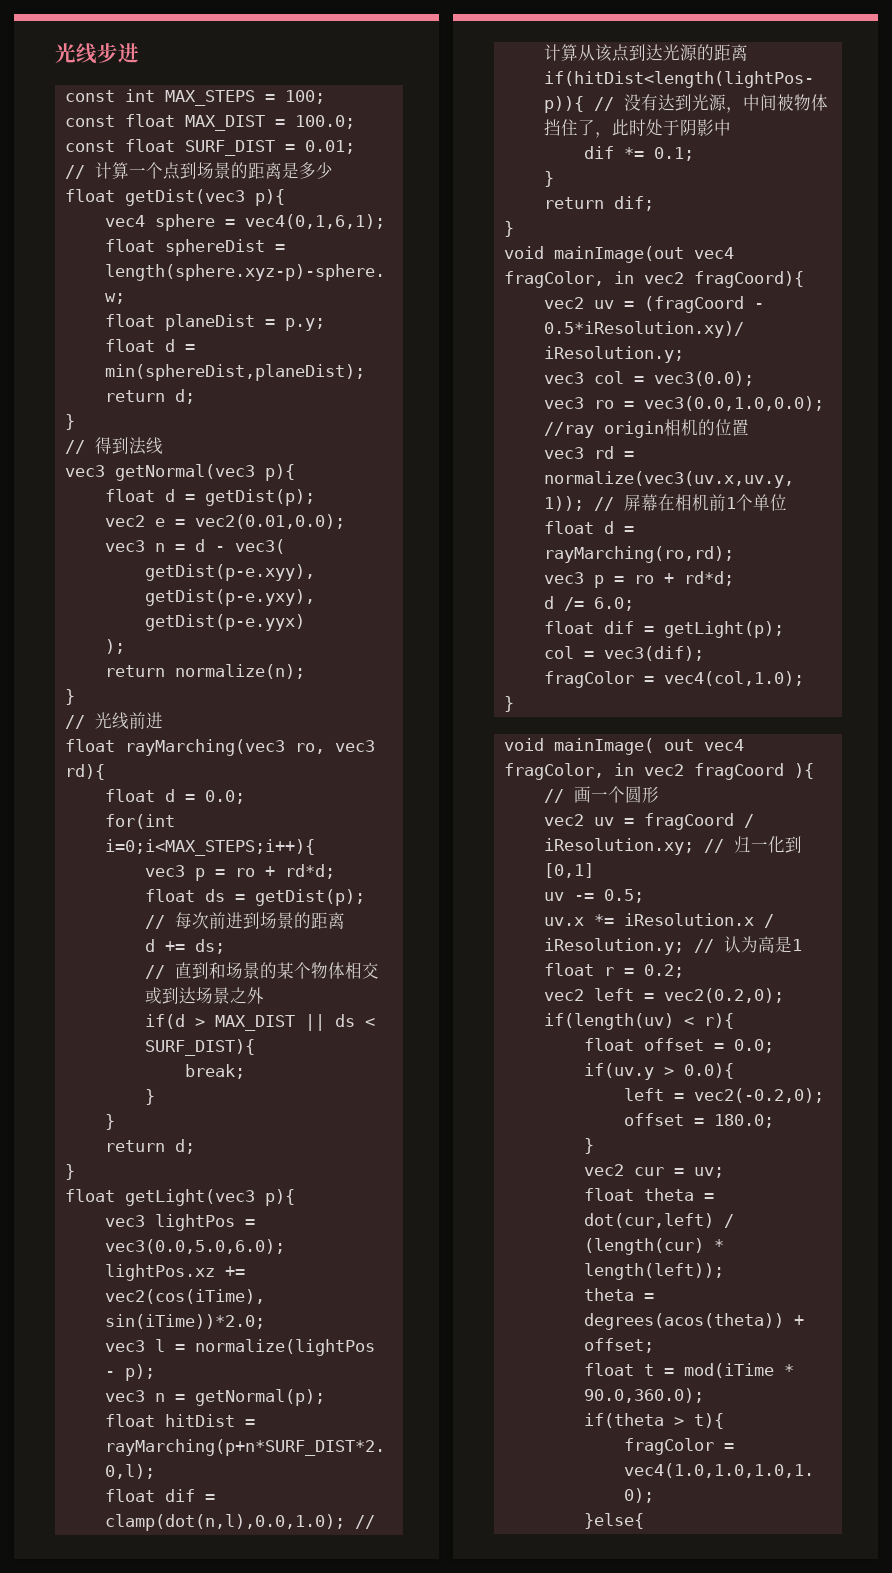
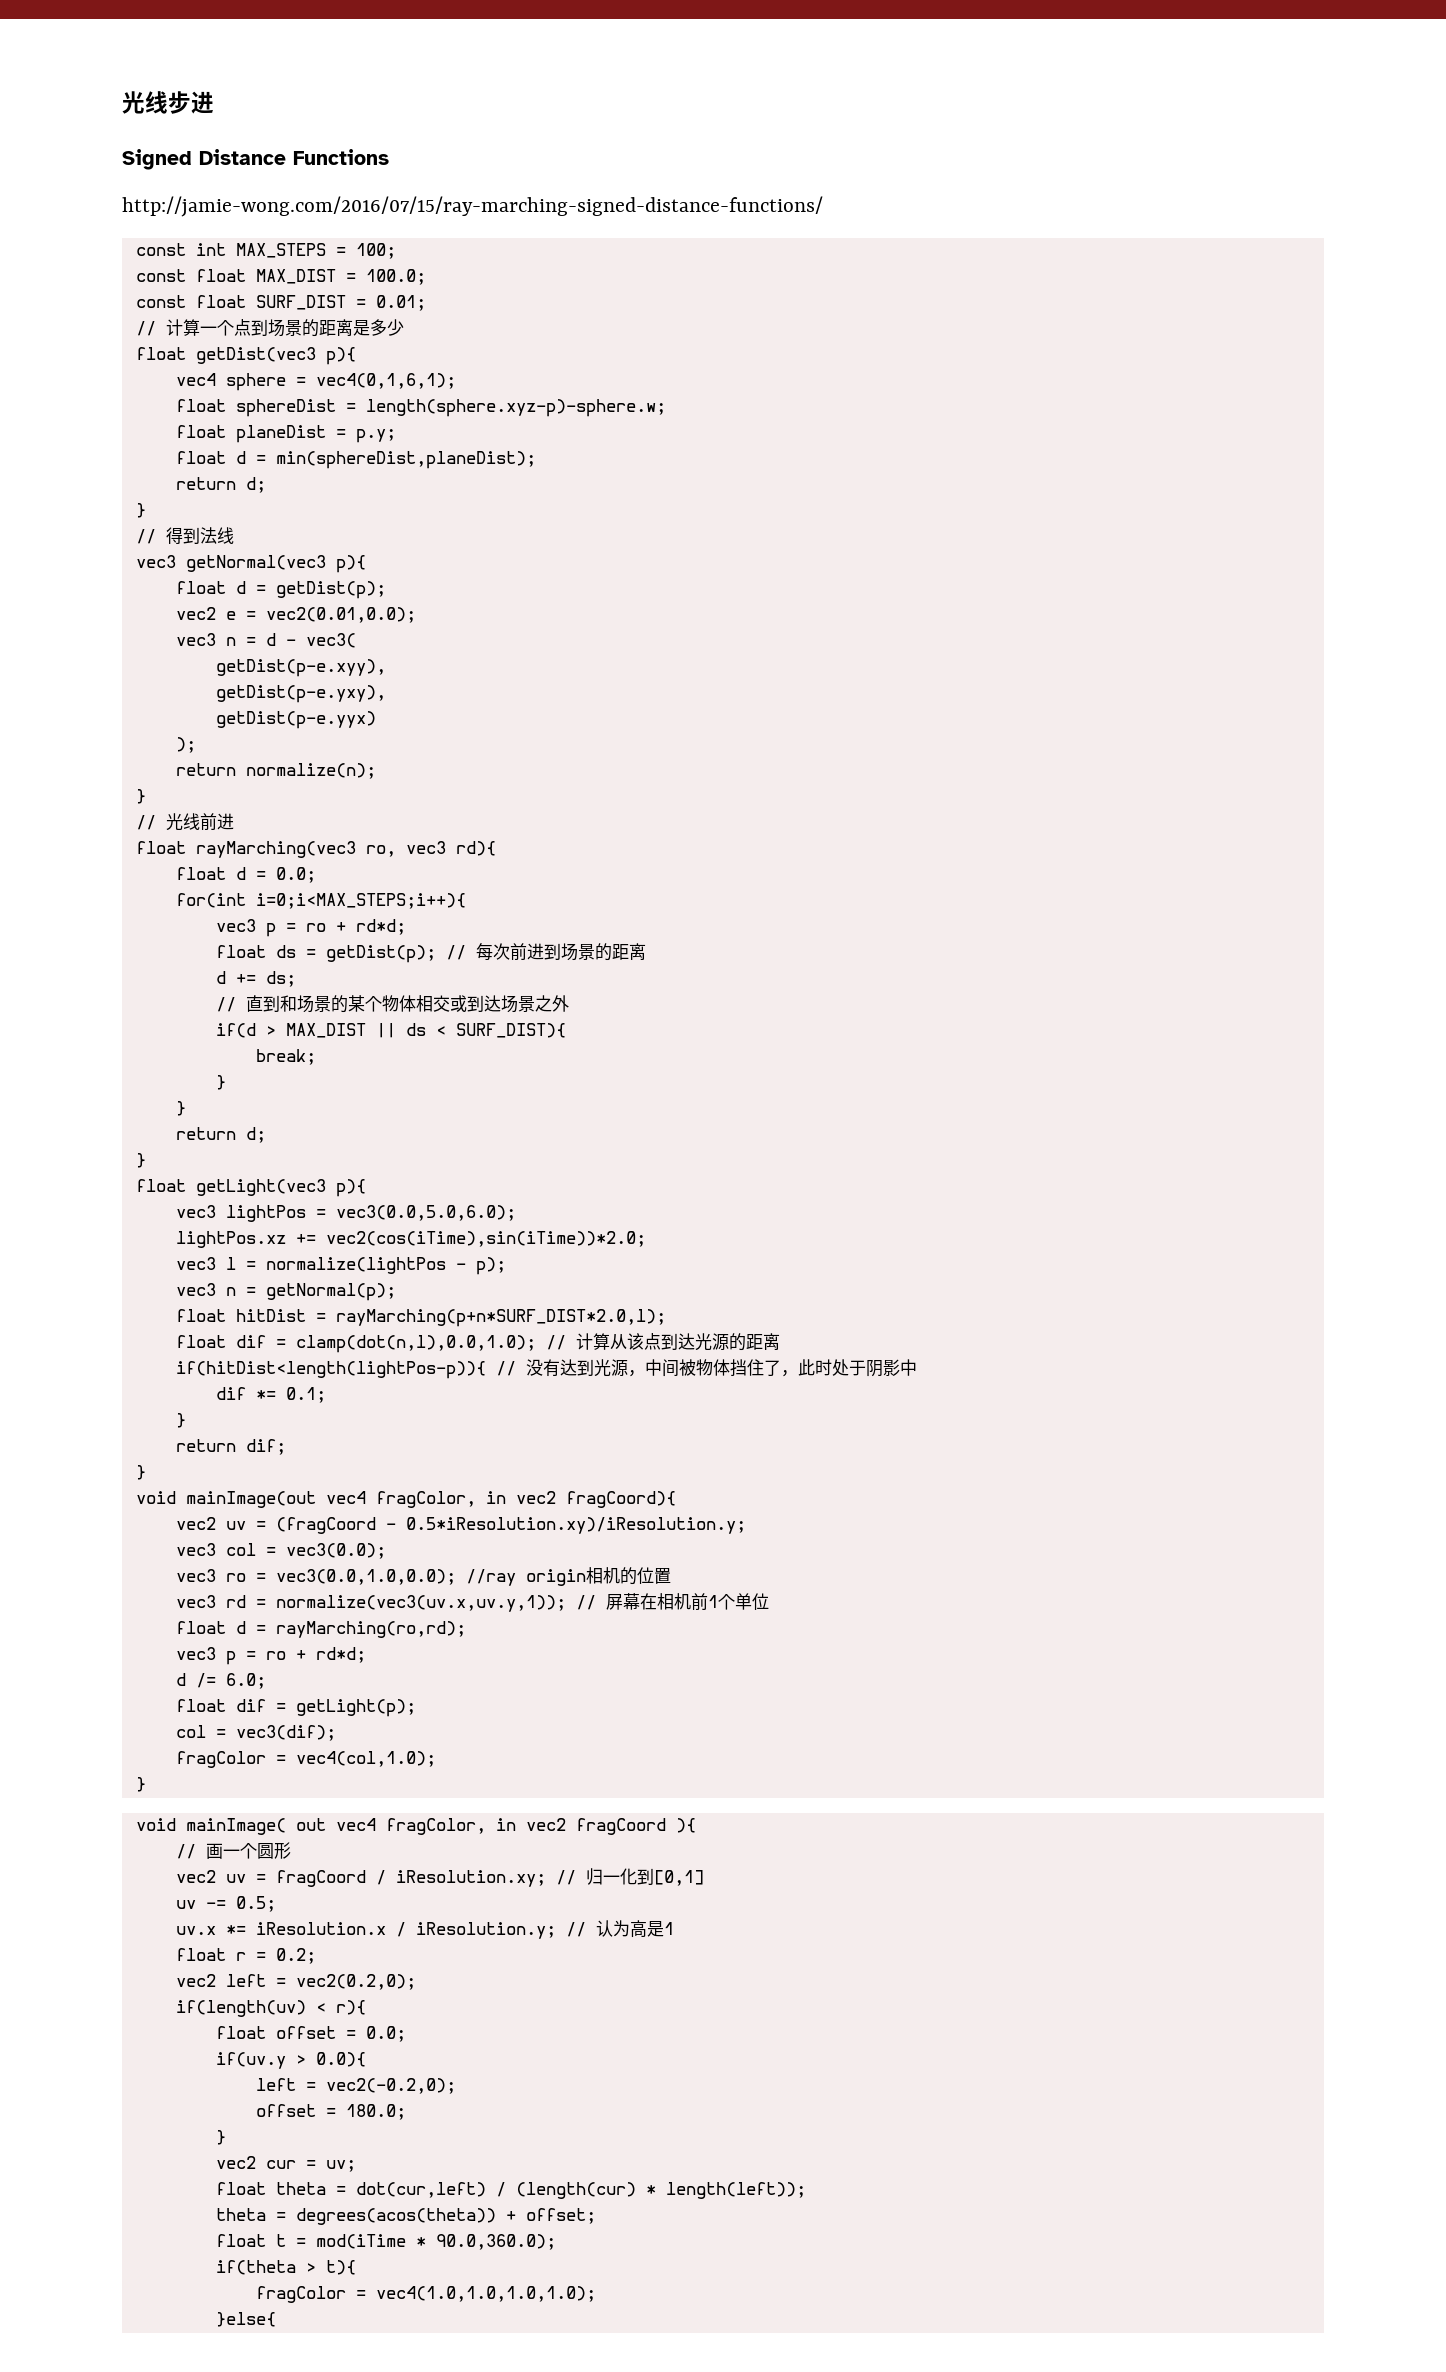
+ Signed Distance Functions
+ http://jamie-wong.com/2016/07/15/ray-marching-signed-distance-functions/

